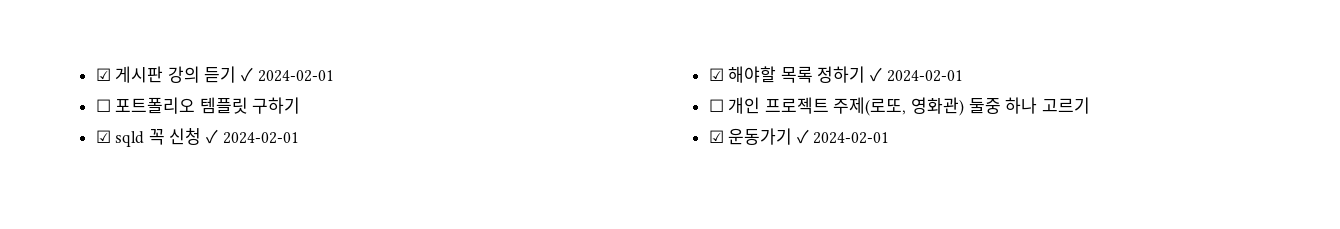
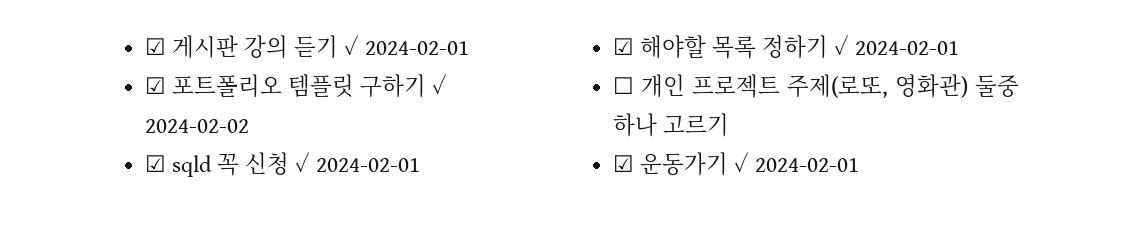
- ☐ 포트폴리오 템플릿 구하기
+ ☑ 포트폴리오 템플릿 구하기 ✓ 2024-02-02

